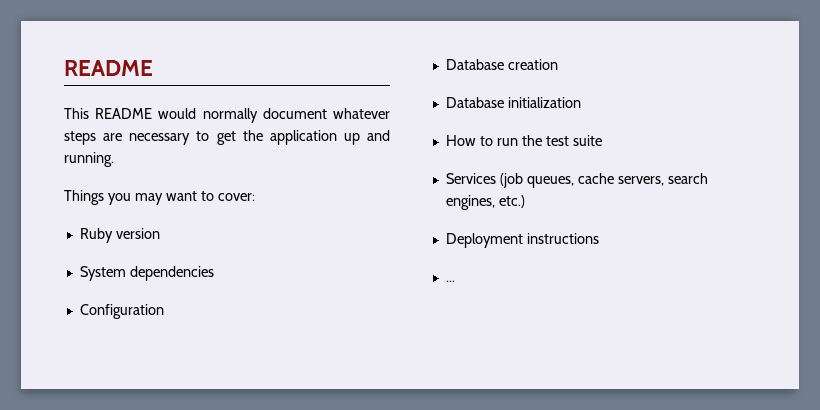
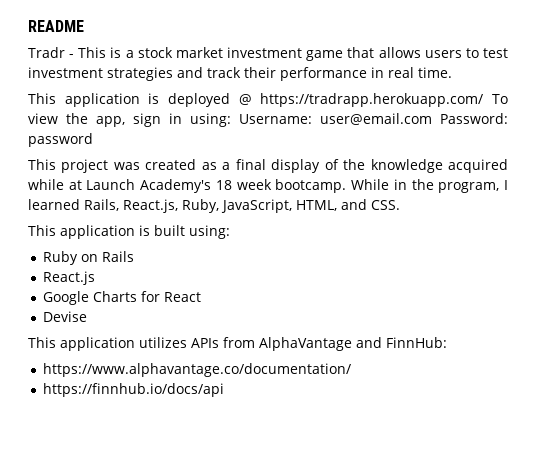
- This README would normally document whatever steps are necessary to get the application up and running.
- Things you may want to cover:
- Ruby version
- System dependencies
- Configuration
- Database creation
- Database initialization
- How to run the test suite
- Services (job queues, cache servers, search engines, etc.)
- Deployment instructions
- ...
+ Tradr - This is a stock market investment game that allows users to test investment strategies and track their performance in real time.
+ This application is deployed @ https://tradrapp.herokuapp.com/ To view the app, sign in using: Username: user@email.com Password: password
+ This project was created as a final display of the knowledge acquired while at Launch Academy's 18 week bootcamp. While in the program, I learned Rails, React.js, Ruby, JavaScript, HTML, and CSS.
+ This application is built using:
+ Ruby on Rails
+ React.js
+ Google Charts for React
+ Devise
+ This application utilizes APIs from AlphaVantage and FinnHub:
+ https://www.alphavantage.co/documentation/
+ https://finnhub.io/docs/api

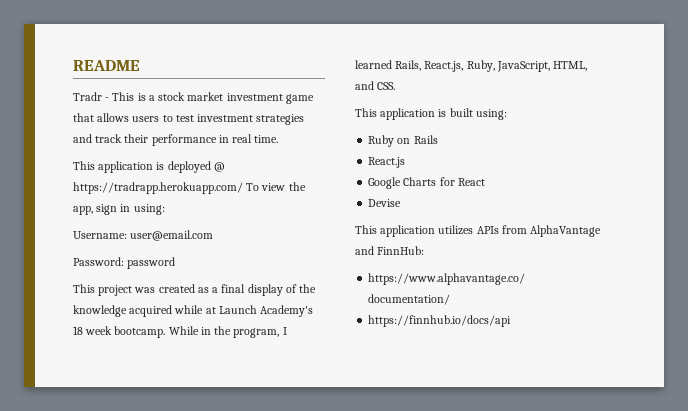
- This application is deployed @ https://tradrapp.herokuapp.com/ To view the app, sign in using: Username: user@email.com Password: password
+ This application is deployed @ https://tradrapp.herokuapp.com/ To view the app, sign in using:
+ Username: user@email.com
+ Password: password

